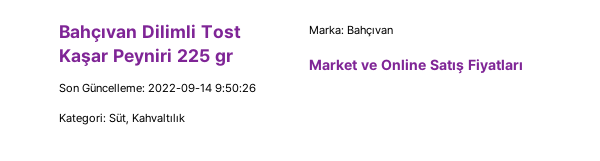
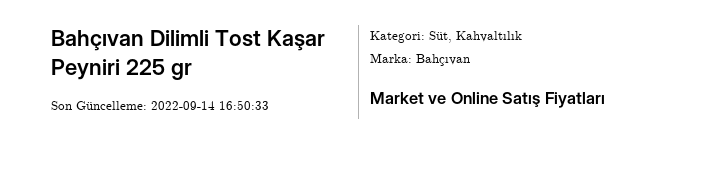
- Son Güncelleme: 2022-09-14 9:50:26
+ Son Güncelleme: 2022-09-14 16:50:33

